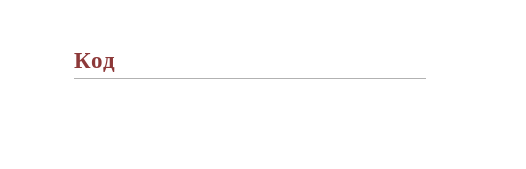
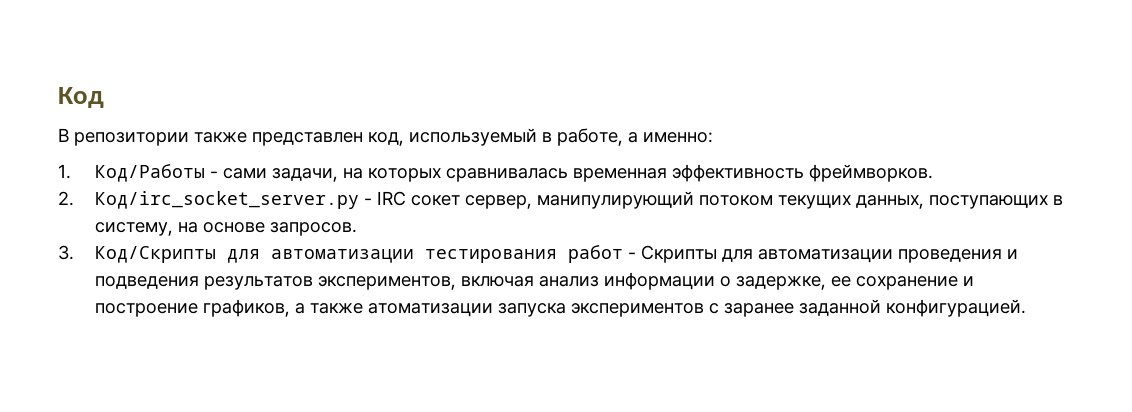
+ В репозитории также представлен код, используемый в работе, а именно:
+ 1. Код/Работы - cами задачи, на которых сравнивалась временная эффективность фреймворков.
+ 2. Код/irc_socket_server.py - IRC сокет сервер, манипулирующий потоком текущих данных, поступающих в систему, на основе запросов.
+ 3. Код/Скрипты для автоматизации тестирования работ - Скрипты для автоматизации проведения и подведения результатов экспериментов, включая анализ информации о задержке, ее сохранение и построение графиков, а также атоматизации запуска экспериментов с заранее заданной конфигурацией.

